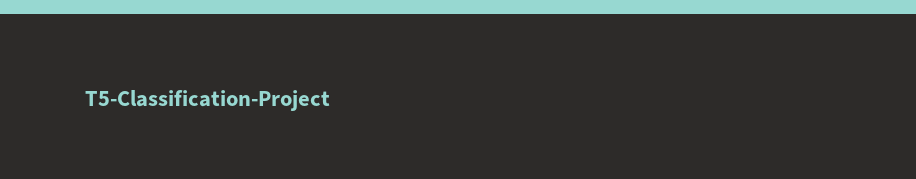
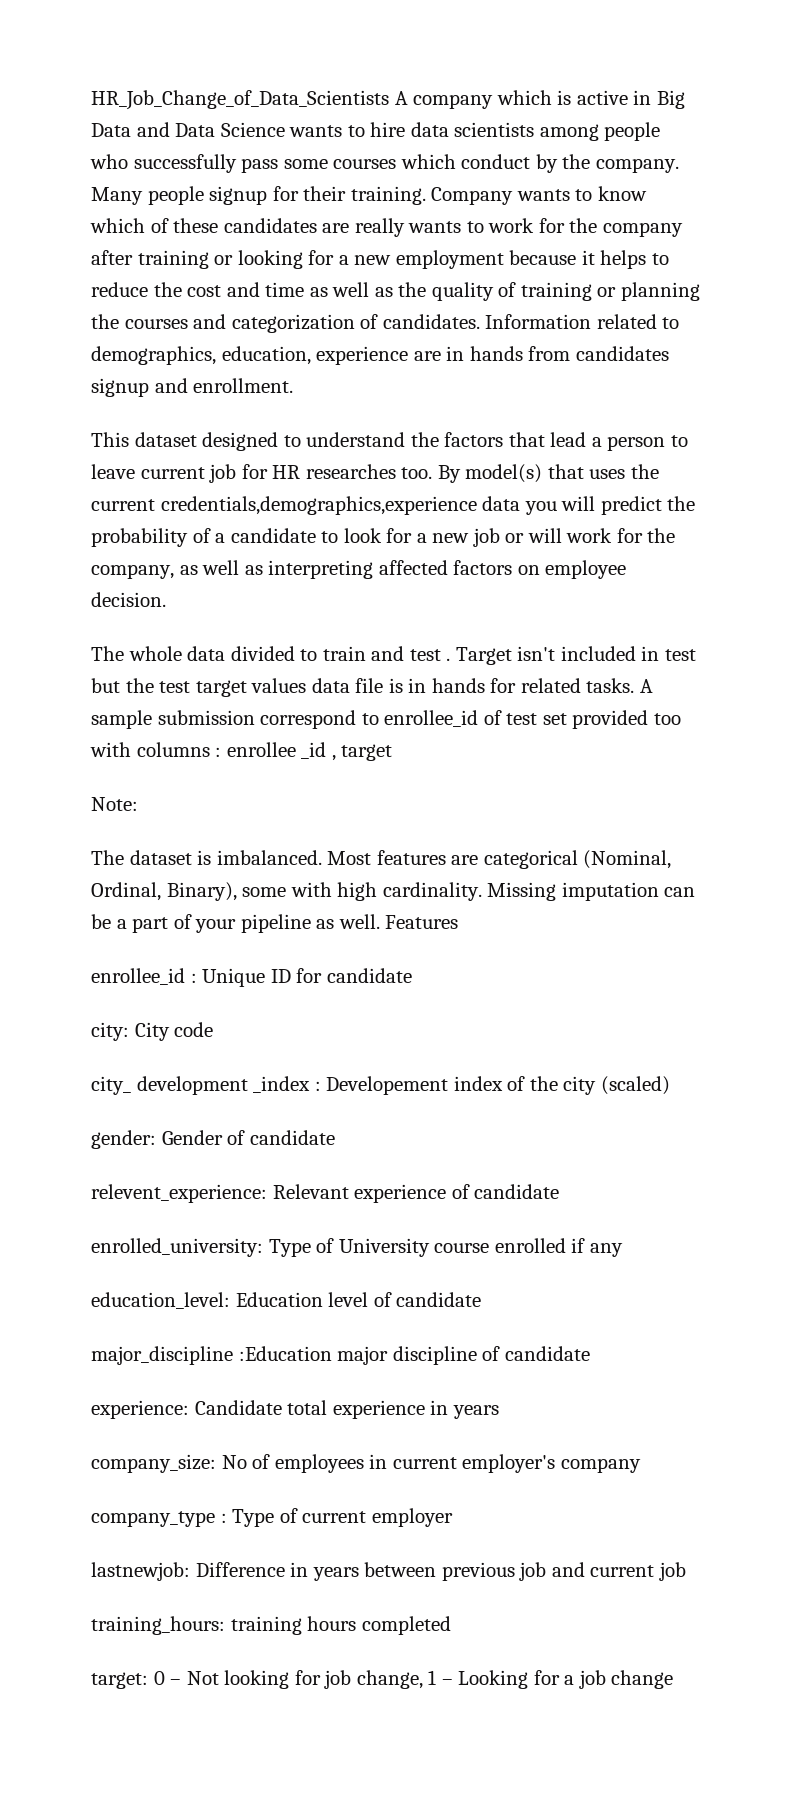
- T5-Classification-Project
+ HR_Job_Change_of_Data_Scientists A company which is active in Big Data and Data Science wants to hire data scientists among people who successfully pass some courses which conduct by the company. Many people signup for their training. Company wants to know which of these candidates are really wants to work for the company after training or looking for a new employment because it helps to reduce the cost and time as well as the quality of training or planning the courses and categorization of candidates. Information related to demographics, education, experience are in hands from candidates signup and enrollment.
+ This dataset designed to understand the factors that lead a person to leave current job for HR researches too. By model(s) that uses the current credentials,demographics,experience data you will predict the probability of a candidate to look for a new job or will work for the company, as well as interpreting affected factors on employee decision.
+ The whole data divided to train and test . Target isn't included in test but the test target values data file is in hands for related tasks. A sample submission correspond to enrollee_id of test set provided too with columns : enrollee _id , target
+ Note:
+ The dataset is imbalanced. Most features are categorical (Nominal, Ordinal, Binary), some with high cardinality. Missing imputation can be a part of your pipeline as well. Features
+ enrollee_id : Unique ID for candidate
+ city: City code
+ city_ development _index : Developement index of the city (scaled)
+ gender: Gender of candidate
+ relevent_experience: Relevant experience of candidate
+ enrolled_university: Type of University course enrolled if any
+ education_level: Education level of candidate
+ major_discipline :Education major discipline of candidate
+ experience: Candidate total experience in years
+ company_size: No of employees in current employer's company
+ company_type : Type of current employer
+ lastnewjob: Difference in years between previous job and current job
+ training_hours: training hours completed
+ target: 0 – Not looking for job change, 1 – Looking for a job change

